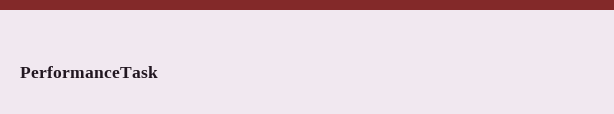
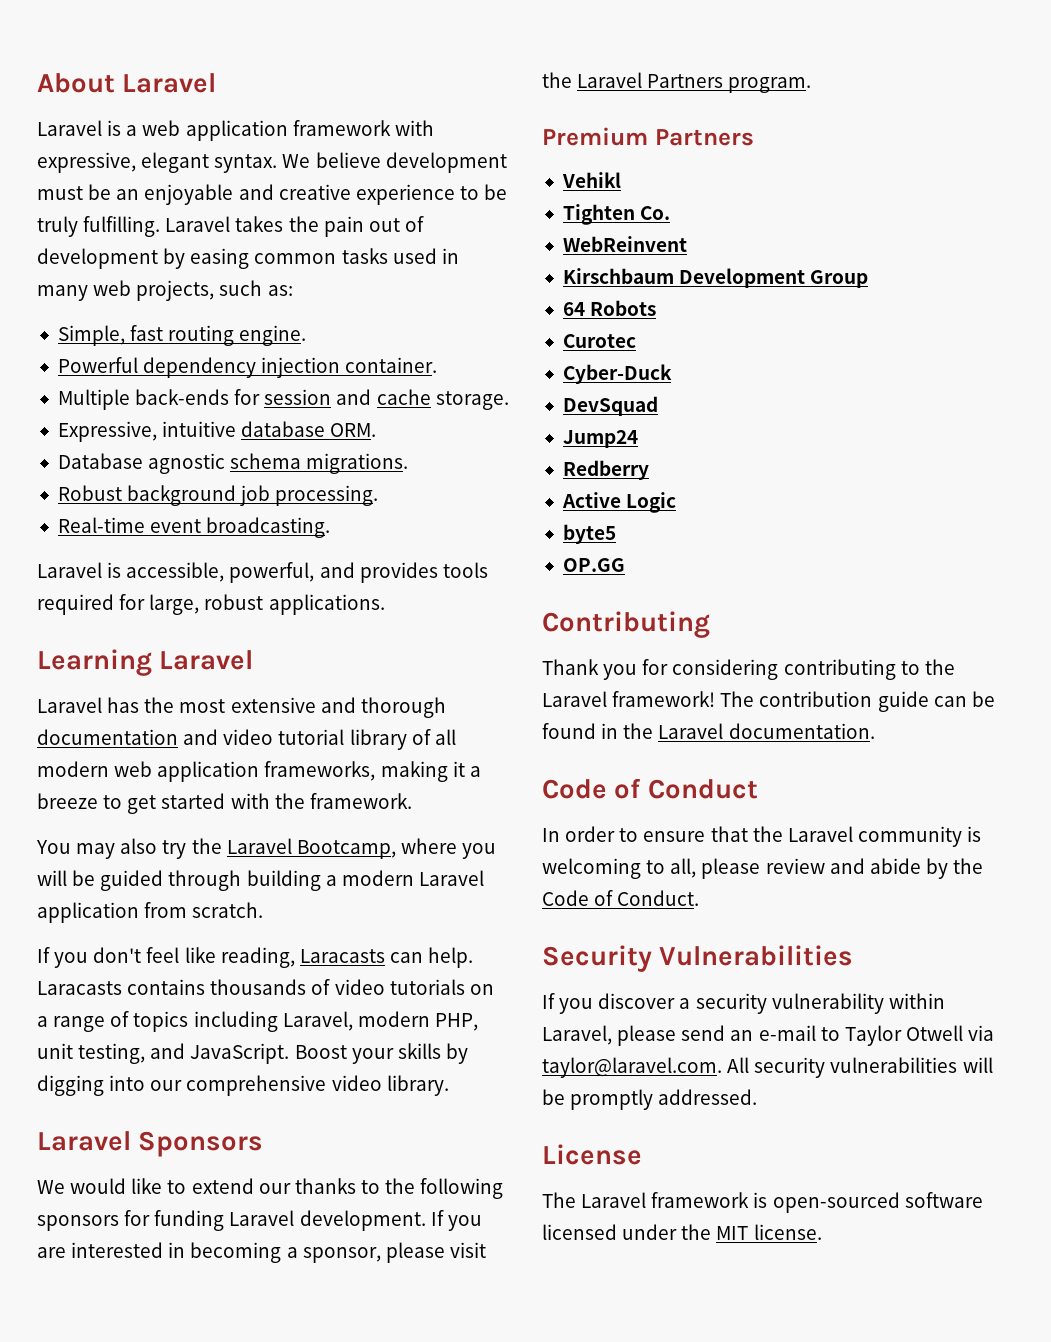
- PerformanceTask
+ About Laravel
+ Laravel is a web application framework with expressive, elegant syntax. We believe development must be an enjoyable and creative experience to be truly fulfilling. Laravel takes the pain out of development by easing common tasks used in many web projects, such as:
+ Simple, fast routing engine.
+ Powerful dependency injection container.
+ Multiple back-ends for session and cache storage.
+ Expressive, intuitive database ORM.
+ Database agnostic schema migrations.
+ Robust background job processing.
+ Real-time event broadcasting.
+ Laravel is accessible, powerful, and provides tools required for large, robust applications.
+ Learning Laravel
+ Laravel has the most extensive and thorough documentation and video tutorial library of all modern web application frameworks, making it a breeze to get started with the framework.
+ You may also try the Laravel Bootcamp, where you will be guided through building a modern Laravel application from scratch.
+ If you don't feel like reading, Laracasts can help. Laracasts contains thousands of video tutorials on a range of topics including Laravel, modern PHP, unit testing, and JavaScript. Boost your skills by digging into our comprehensive video library.
+ Laravel Sponsors
+ We would like to extend our thanks to the following sponsors for funding Laravel development. If you are interested in becoming a sponsor, please visit the Laravel Partners program.
+ Premium Partners
+ Vehikl
+ Tighten Co.
+ WebReinvent
+ Kirschbaum Development Group
+ 64 Robots
+ Curotec
+ Cyber-Duck
+ DevSquad
+ Jump24
+ Redberry
+ Active Logic
+ byte5
+ OP.GG
+ Contributing
+ Thank you for considering contributing to the Laravel framework! The contribution guide can be found in the Laravel documentation.
+ Code of Conduct
+ In order to ensure that the Laravel community is welcoming to all, please review and abide by the Code of Conduct.
+ Security Vulnerabilities
+ If you discover a security vulnerability within Laravel, please send an e-mail to Taylor Otwell via taylor@laravel.com. All security vulnerabilities will be promptly addressed.
+ License
+ The Laravel framework is open-sourced software licensed under the MIT license.

